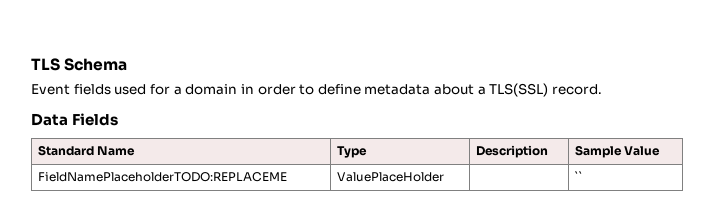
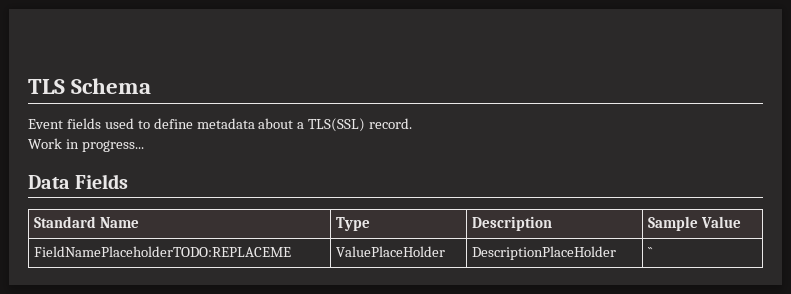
- Event fields used for a domain in order to define metadata about a TLS(SSL) record.
+ Event fields used to define metadata about a TLS(SSL) record.
+ Work in progress...
- FieldNamePlaceholderTODO:REPLACEME | ValuePlaceHolder | | ``
+ FieldNamePlaceholderTODO:REPLACEME | ValuePlaceHolder | DescriptionPlaceHolder | ``

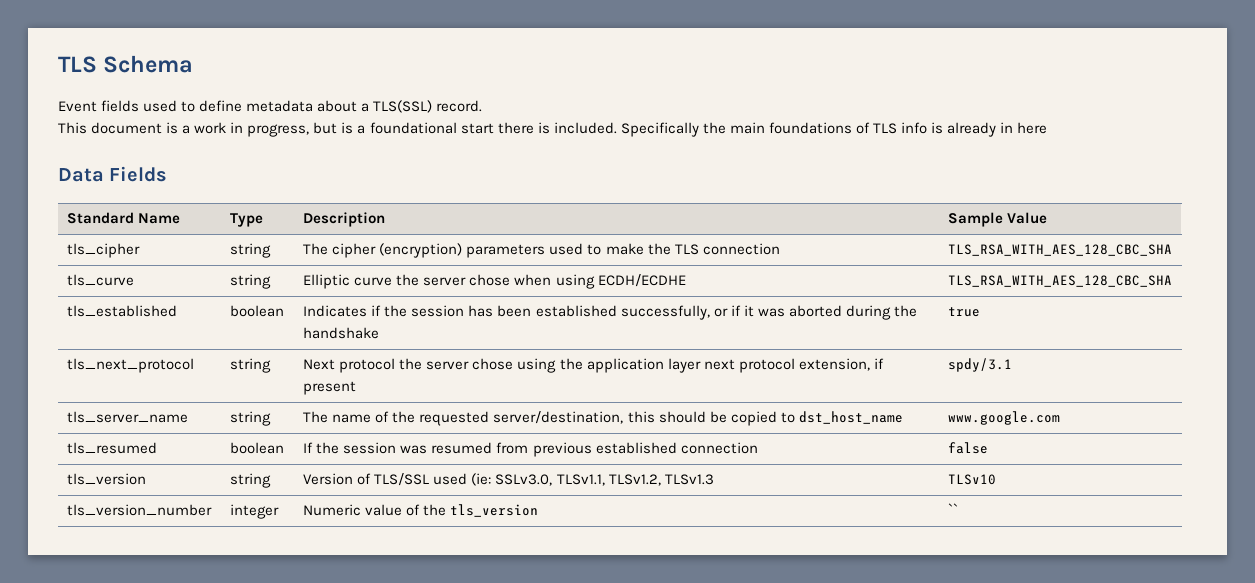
- Work in progress...
+ This document is a work in progress, but is a foundational start there is included. Specifically the main foundations of TLS info is already in here
- FieldNamePlaceholderTODO:REPLACEME | ValuePlaceHolder | DescriptionPlaceHolder | ``
+ tls_cipher | string | The cipher (encryption) parameters used to make the TLS connection | TLS_RSA_WITH_AES_128_CBC_SHA
+ tls_curve | string | Elliptic curve the server chose when using ECDH/ECDHE | TLS_RSA_WITH_AES_128_CBC_SHA
+ tls_established | boolean | Indicates if the session has been established successfully, or if it was aborted during the handshake | true
+ tls_next_protocol | string | Next protocol the server chose using the application layer next protocol extension, if present | spdy/3.1
+ tls_server_name | string | The name of the requested server/destination, this should be copied to dst_host_name | www.google.com
+ tls_resumed | boolean | If the session was resumed from previous established connection | false
+ tls_version | string | Version of TLS/SSL used (ie: SSLv3.0, TLSv1.1, TLSv1.2, TLSv1.3 | TLSv10
+ tls_version_number | integer | Numeric value of the tls_version | ``

